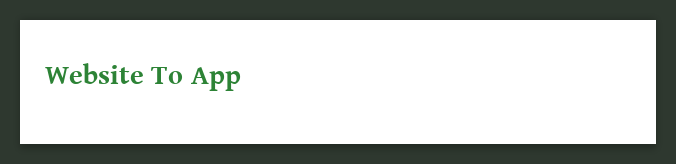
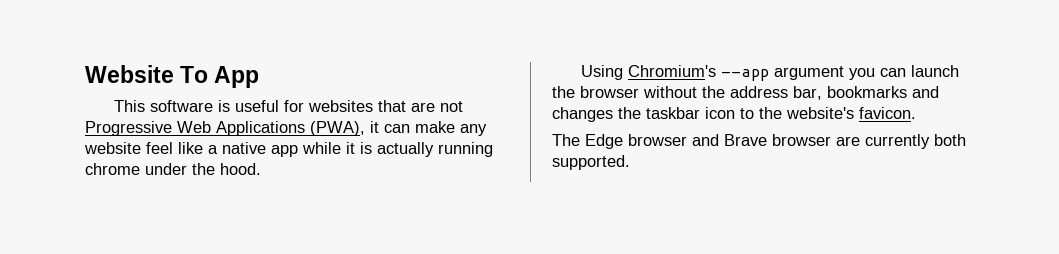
+ This software is useful for websites that are not Progressive Web Applications (PWA), it can make any website feel like a native app while it is actually running chrome under the hood.
+ Using Chromium's --app argument you can launch the browser without the address bar, bookmarks and changes the taskbar icon to the website's favicon.
+ The Edge browser and Brave browser are currently both supported.

